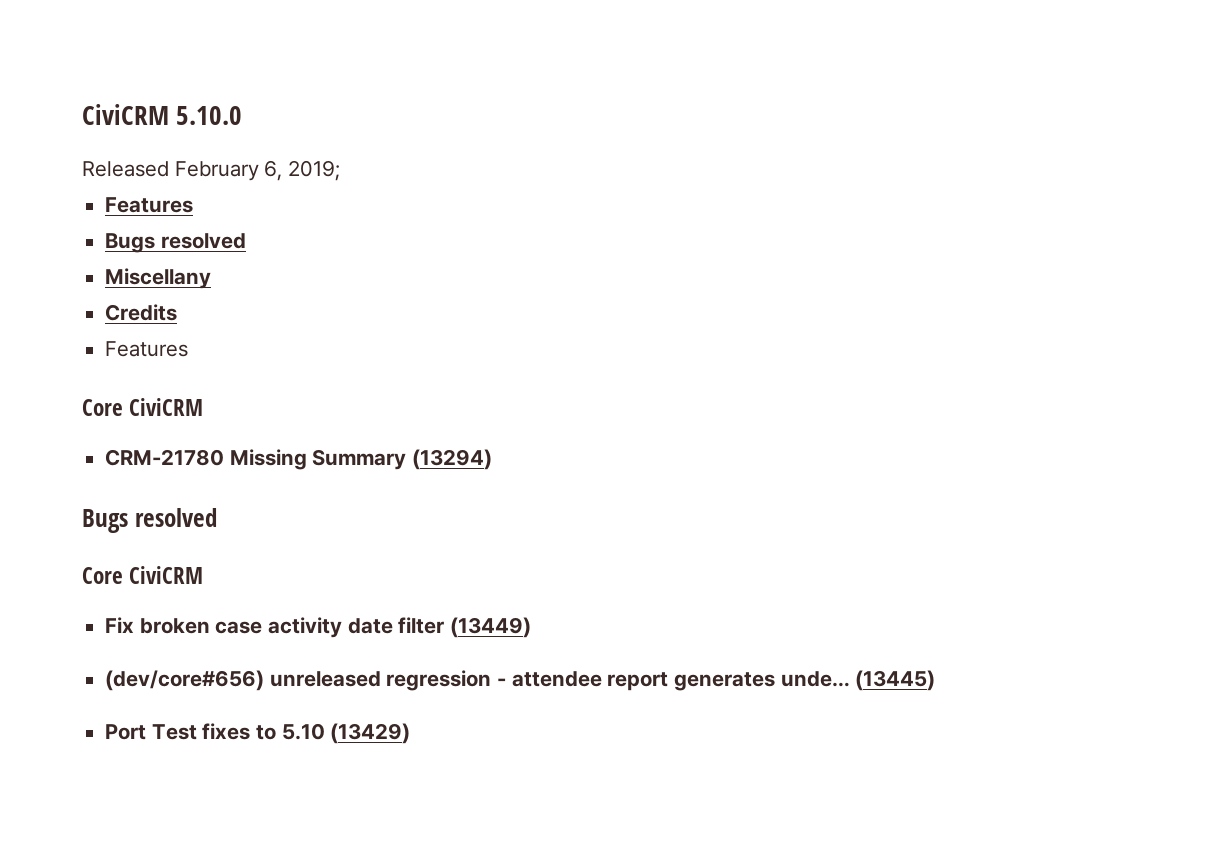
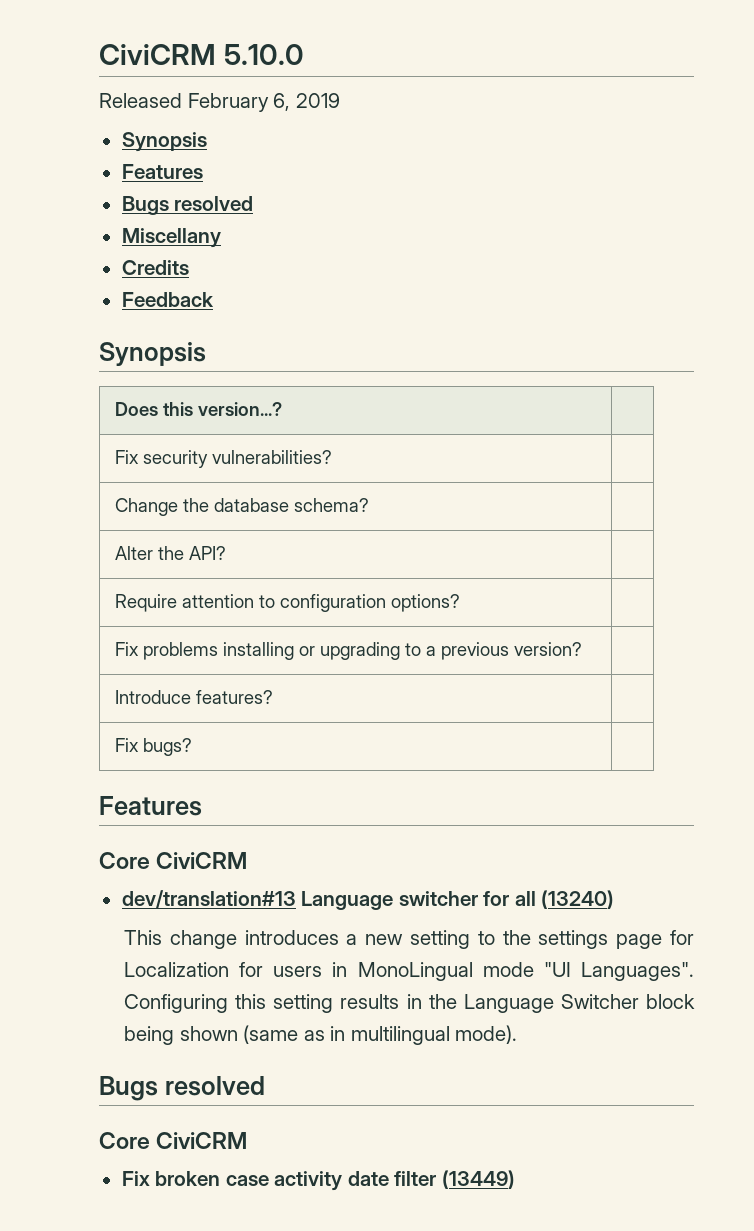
- Released February 6, 2019;
+ Released February 6, 2019
+ Synopsis
  Credits
+ Feedback
+ Synopsis
+ Does this version...? |
+ Fix security vulnerabilities? |
+ Change the database schema? |
+ Alter the API? |
+ Require attention to configuration options? |
+ Fix problems installing or upgrading to a previous version? |
+ Introduce features? |
+ Fix bugs? |
  Features
  Core CiviCRM
- CRM-21780 Missing Summary (13294)
+ dev/translation#13 Language switcher for all (13240)
+ This change introduces a new setting to the settings page for Localization for users in MonoLingual mode "UI Languages". Configuring this setting results in the Language Switcher block being shown (same as in multilingual mode).
- (dev/core#656) unreleased regression - attendee report generates unde… (13445)
- Port Test fixes to 5.10 (13429)

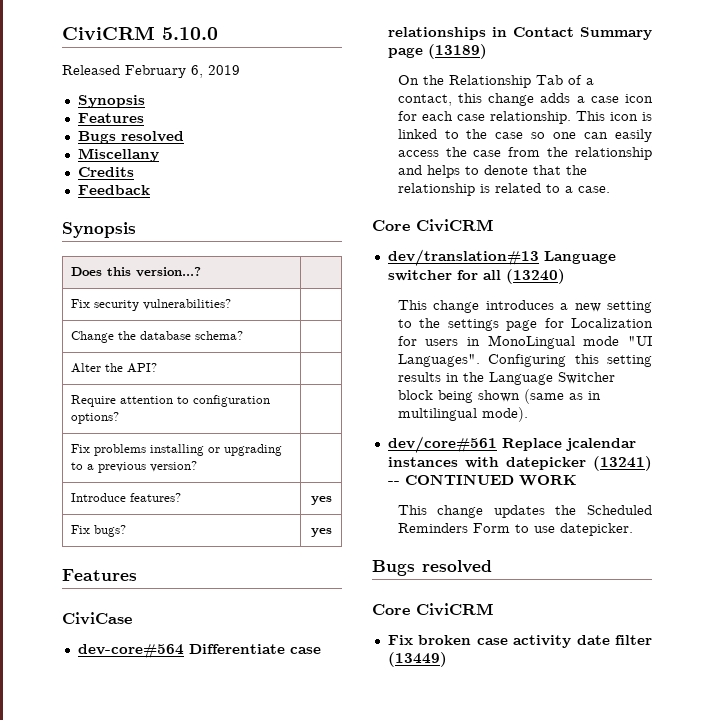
- Introduce features? |
+ Introduce features? | yes
- Fix bugs? |
+ Fix bugs? | yes
  Features
+ CiviCase
+ dev-core#564 Differentiate case relationships in Contact Summary page (13189)
+ On the Relationship Tab of a contact, this change adds a case icon for each case relationship. This icon is linked to the case so one can easily access the case from the relationship and helps to denote that the relationship is related to a case.
+ dev/core#561 Replace jcalendar instances with datepicker (13241) -- CONTINUED WORK
+ This change updates the Scheduled Reminders Form to use datepicker.

